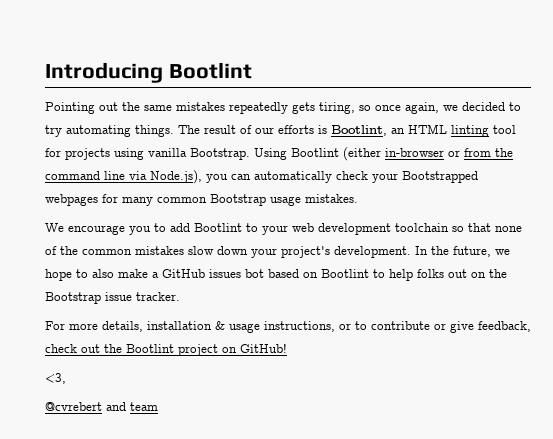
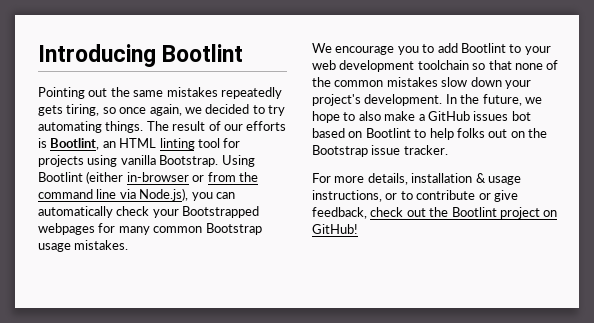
- <3,
- @cvrebert and team

